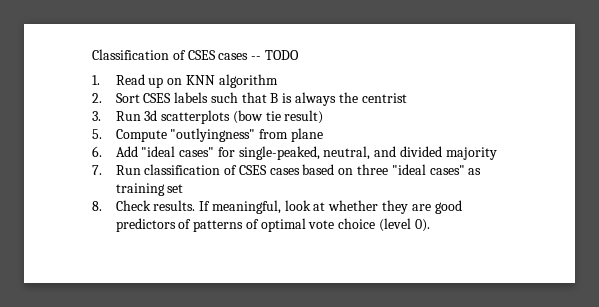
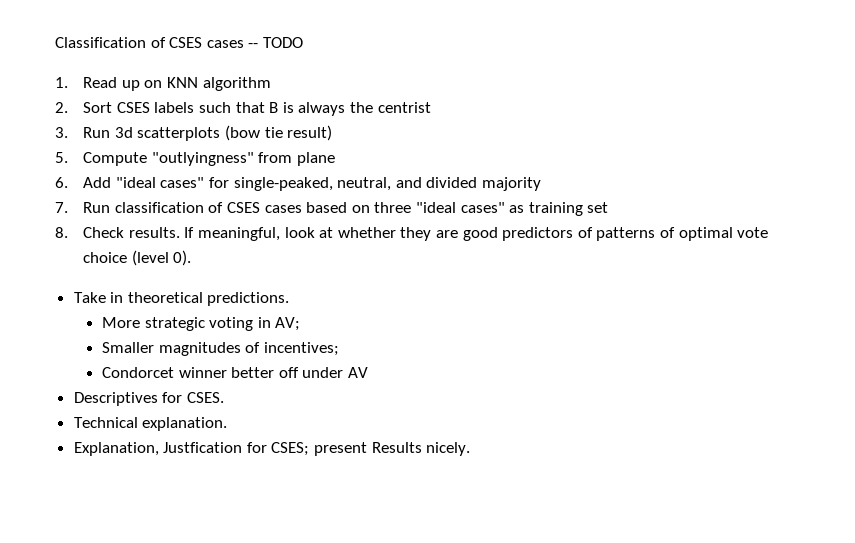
+ Take in theoretical predictions.
+ More strategic voting in AV;
+ Smaller magnitudes of incentives;
+ Condorcet winner better off under AV
+ Descriptives for CSES.
+ Technical explanation.
+ Explanation, Justfication for CSES; present Results nicely.

